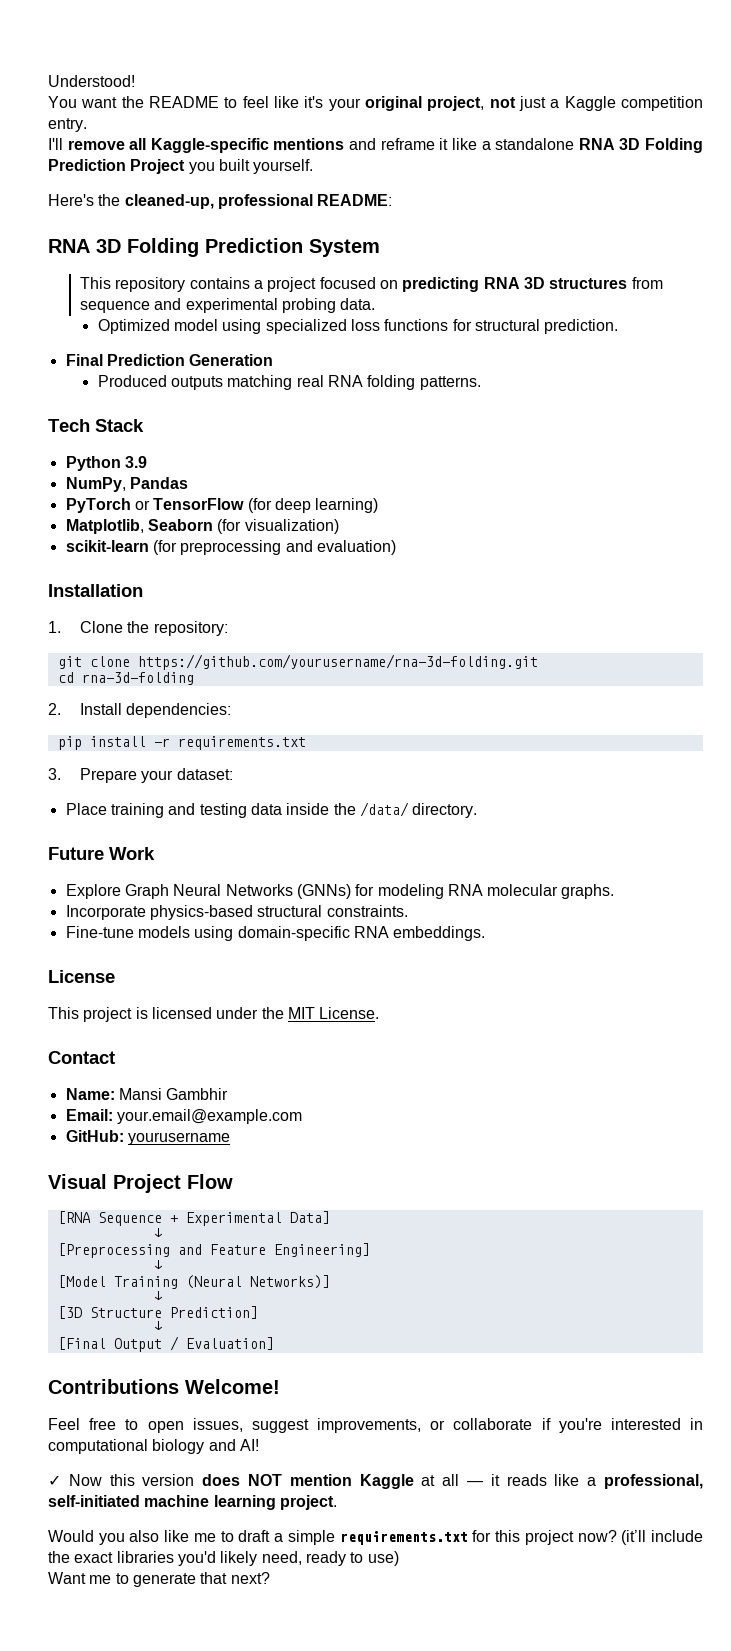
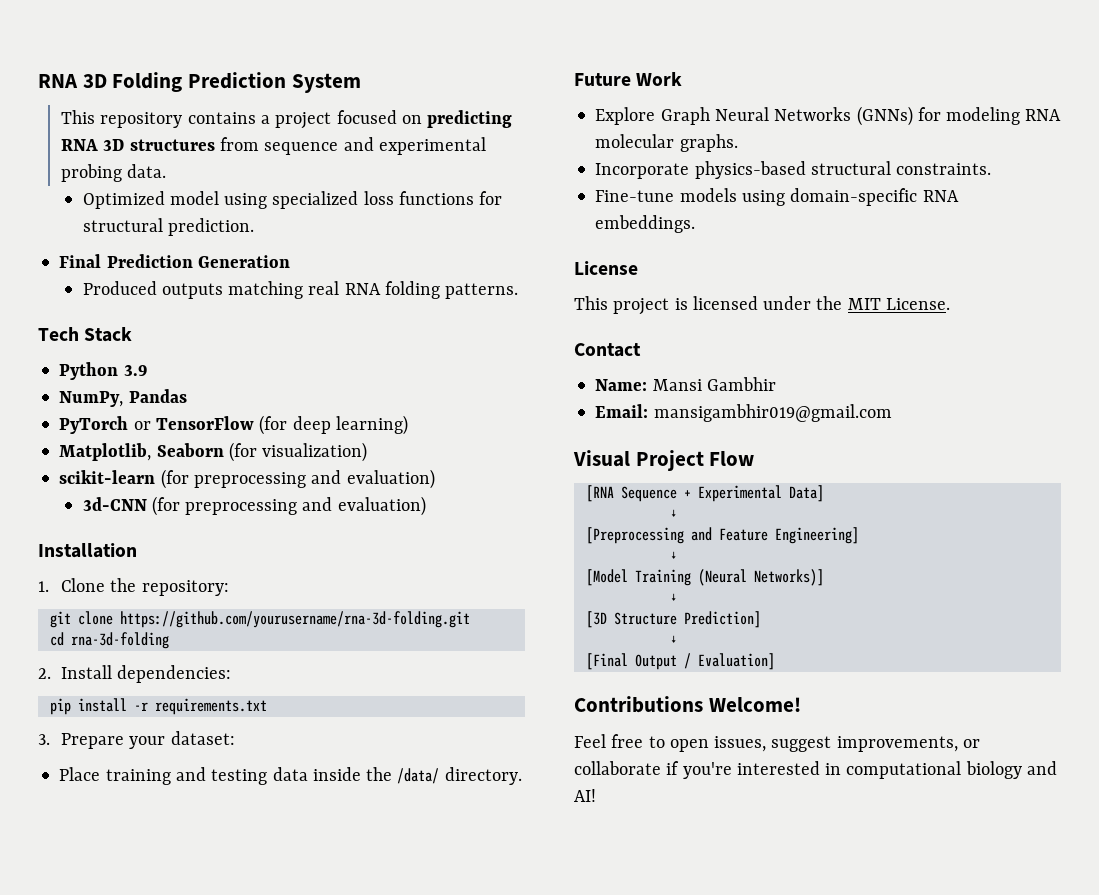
- Understood!
- You want the README to feel like it's your original project, not just a Kaggle competition entry.
- I'll remove all Kaggle-specific mentions and reframe it like a standalone RNA 3D Folding Prediction Project you built yourself.
- Here's the cleaned-up, professional README:
+ 3d-CNN (for preprocessing and evaluation)
- Email: your.email@example.com
- GitHub: yourusername
+ Email: mansigambhir019@gmail.com
- ✓ Now this version does NOT mention Kaggle at all — it reads like a professional, self-initiated machine learning project.
- Would you also like me to draft a simple requirements.txt for this project now? (it’ll include the exact libraries you'd likely need, ready to use)
- Want me to generate that next?

